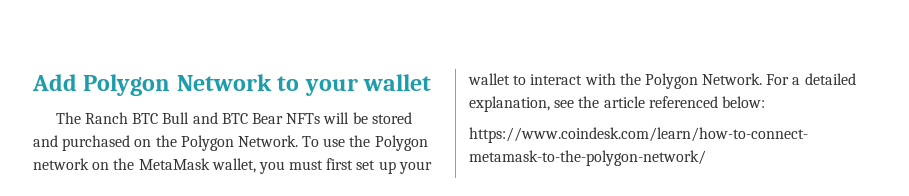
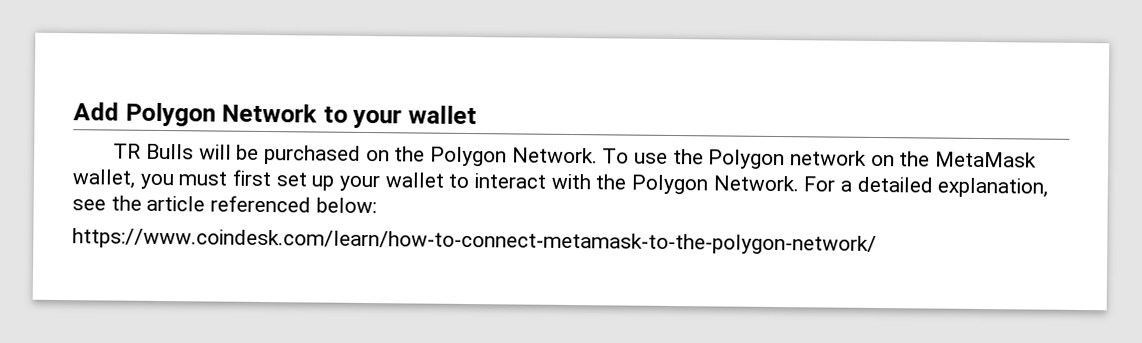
- The Ranch BTC Bull and BTC Bear NFTs will be stored and purchased on the Polygon Network.
+ TR Bulls will be purchased on the Polygon Network.

